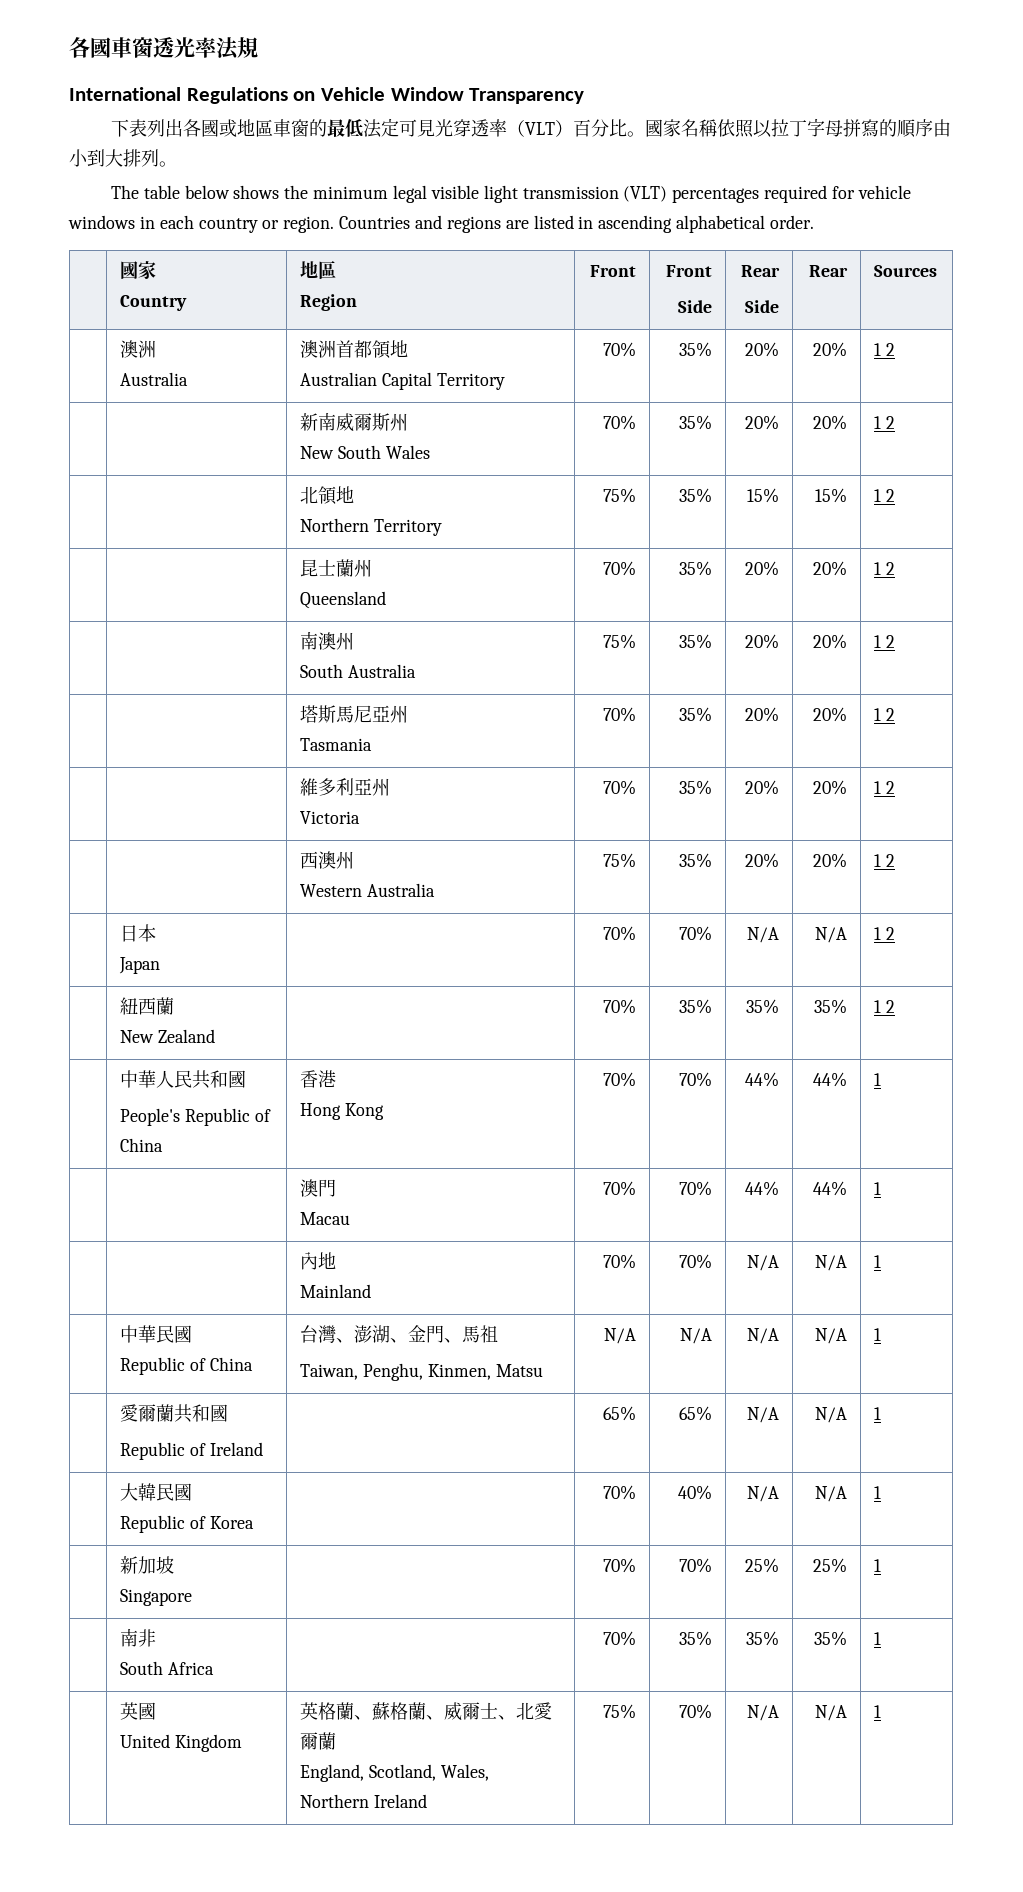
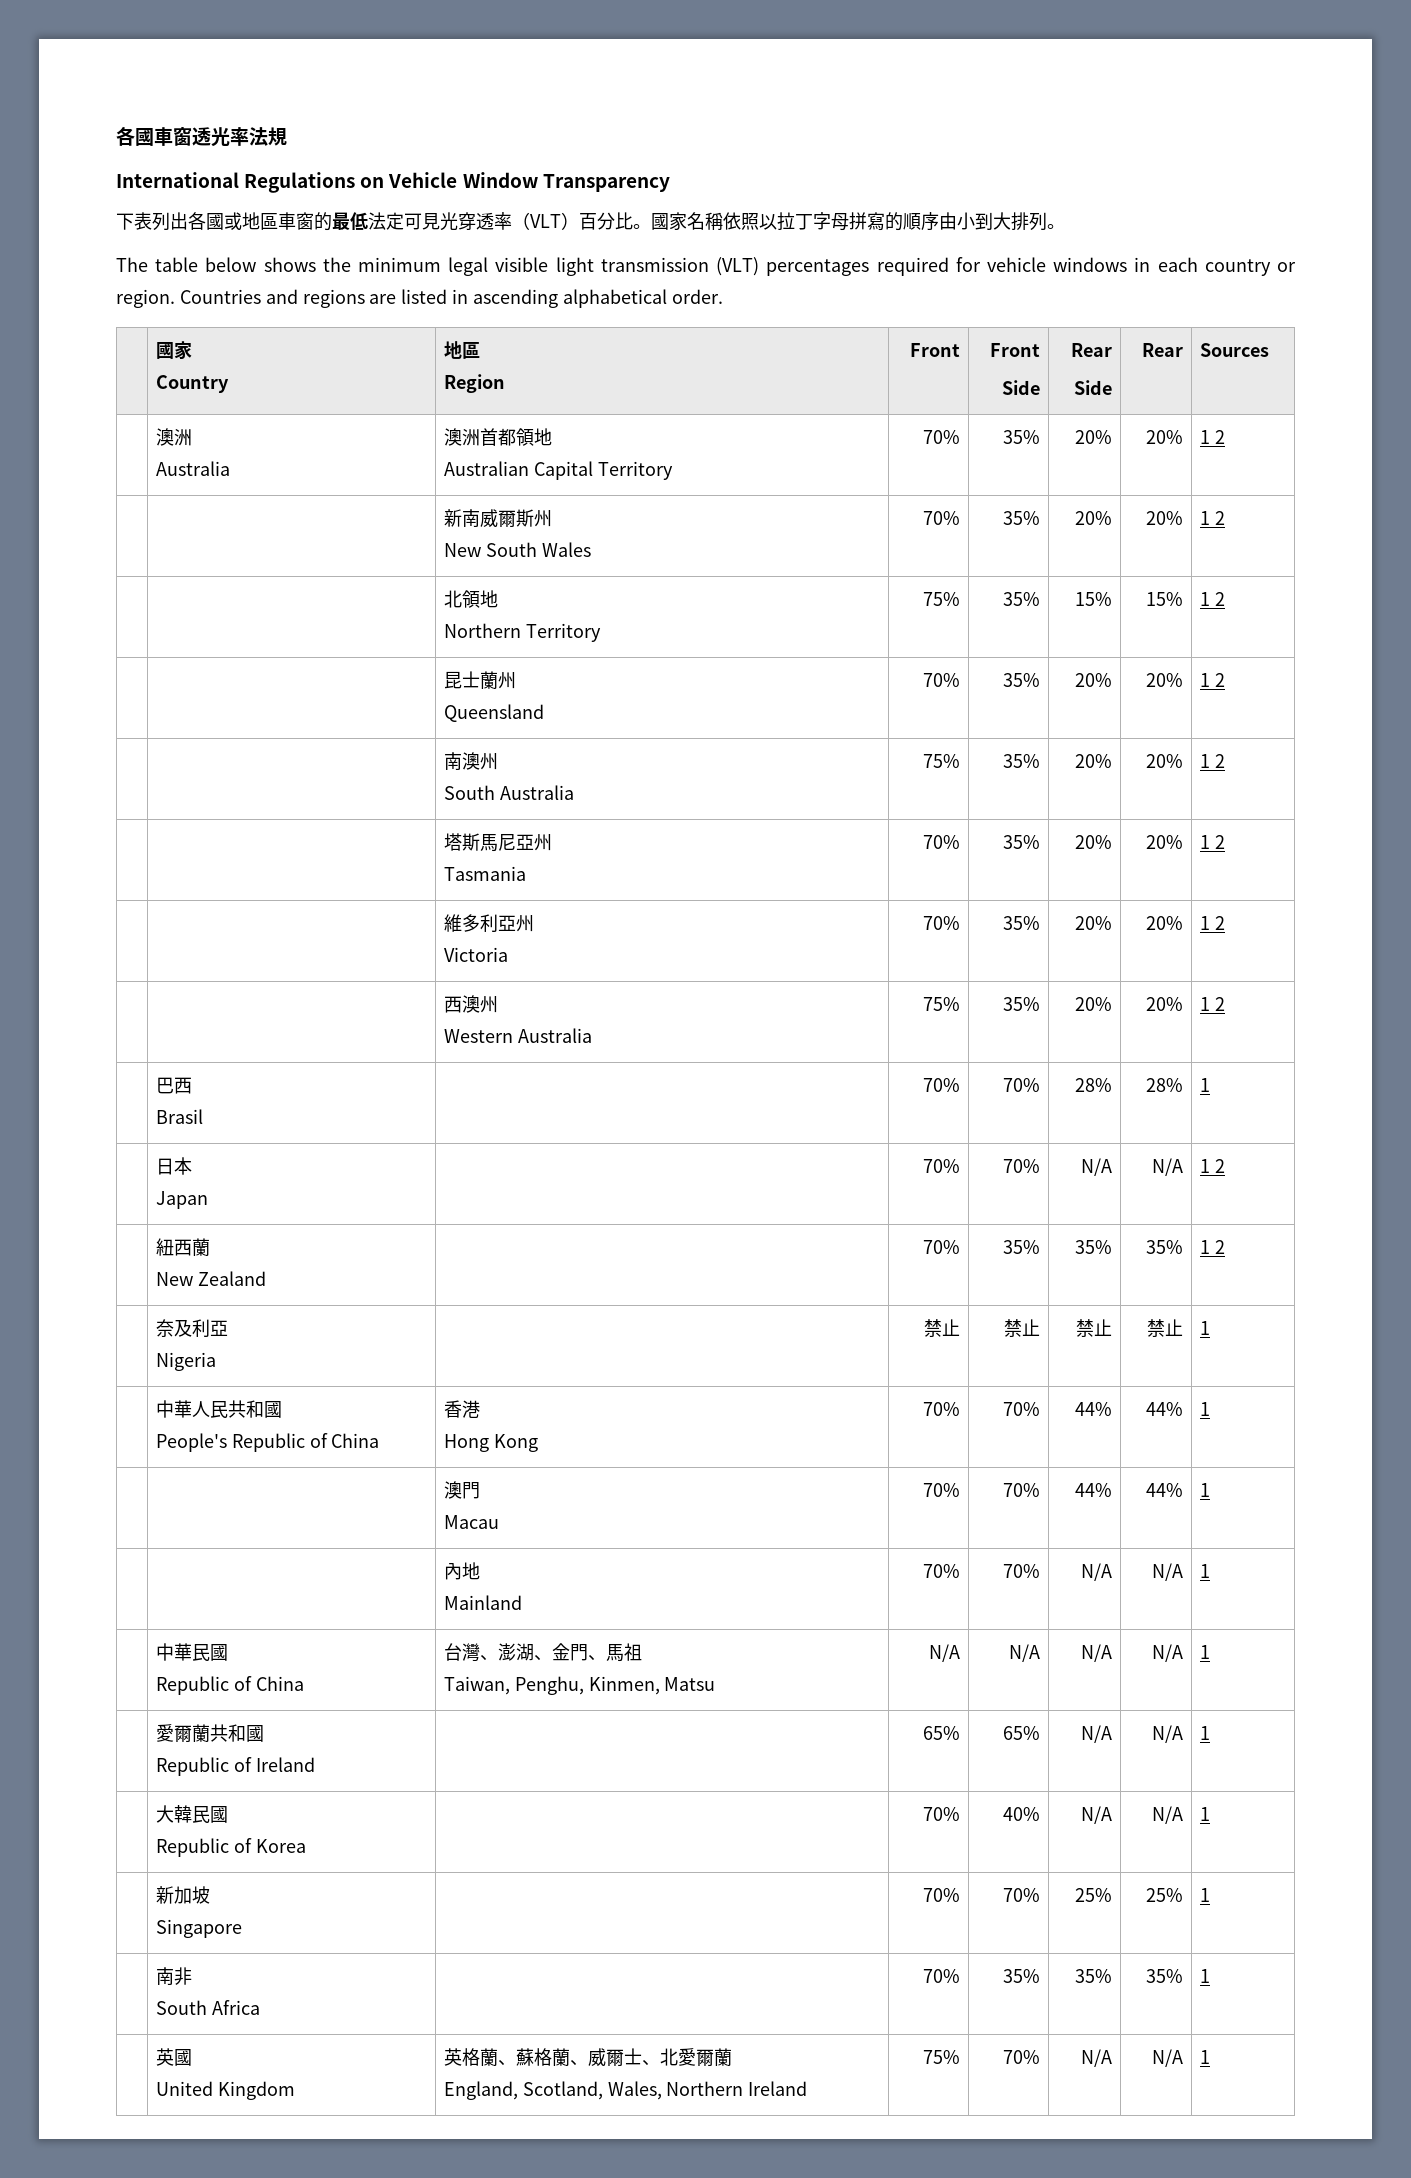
+ | 巴西
+ Brasil | | 70% | 70% | 28% | 28% | 1
+ | 奈及利亞
+ Nigeria | | 禁止 | 禁止 | 禁止 | 禁止 | 1

